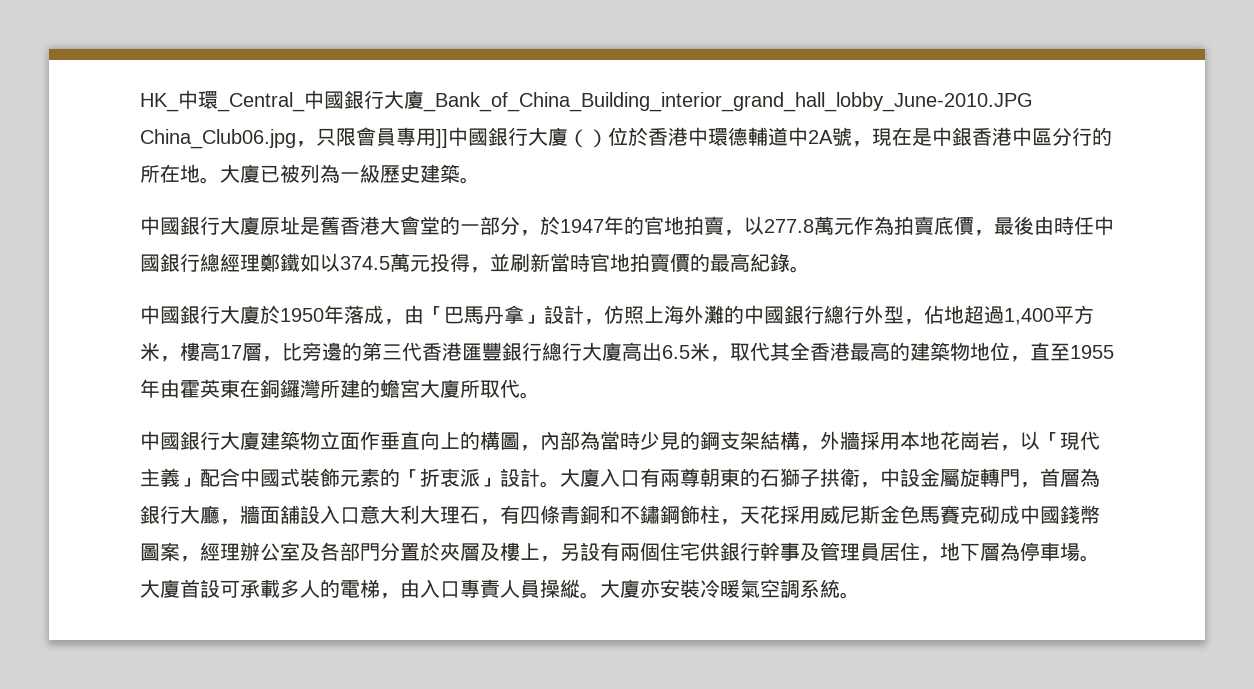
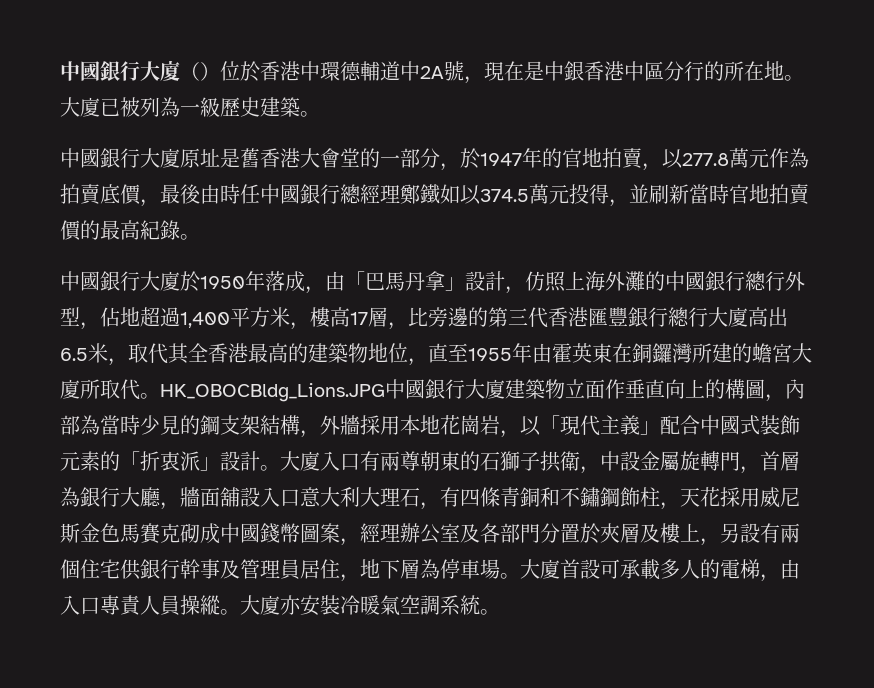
- HK_中環_Central_中國銀行大廈_Bank_of_China_Building_interior_grand_hall_lobby_June-2010.JPG China_Club06.jpg，只限會員專用]]中國銀行大廈（）位於香港中環德輔道中2A號，現在是中銀香港中區分行的所在地。
+ 中國銀行大廈（）位於香港中環德輔道中2A號，現在是中銀香港中區分行的所在地。
- 中國銀行大廈於1950年落成，由「巴馬丹拿」設計，仿照上海外灘的中國銀行總行外型，佔地超過1,400平方米，樓高17層，比旁邊的第三代香港匯豐銀行總行大廈高出6.5米，取代其全香港最高的建築物地位，直至1955年由霍英東在銅鑼灣所建的蟾宮大廈所取代。
- 中國銀行大廈建築物立面作垂直向上的構圖，內部為當時少見的鋼支架結構，外牆採用本地花崗岩，以「現代主義」配合中國式裝飾元素的「折衷派」設計。
+ 中國銀行大廈於1950年落成，由「巴馬丹拿」設計，仿照上海外灘的中國銀行總行外型，佔地超過1,400平方米，樓高17層，比旁邊的第三代香港匯豐銀行總行大廈高出6.5米，取代其全香港最高的建築物地位，直至1955年由霍英東在銅鑼灣所建的蟾宮大廈所取代。HK_OBOCBldg_Lions.JPG中國銀行大廈建築物立面作垂直向上的構圖，內部為當時少見的鋼支架結構，外牆採用本地花崗岩，以「現代主義」配合中國式裝飾元素的「折衷派」設計。

